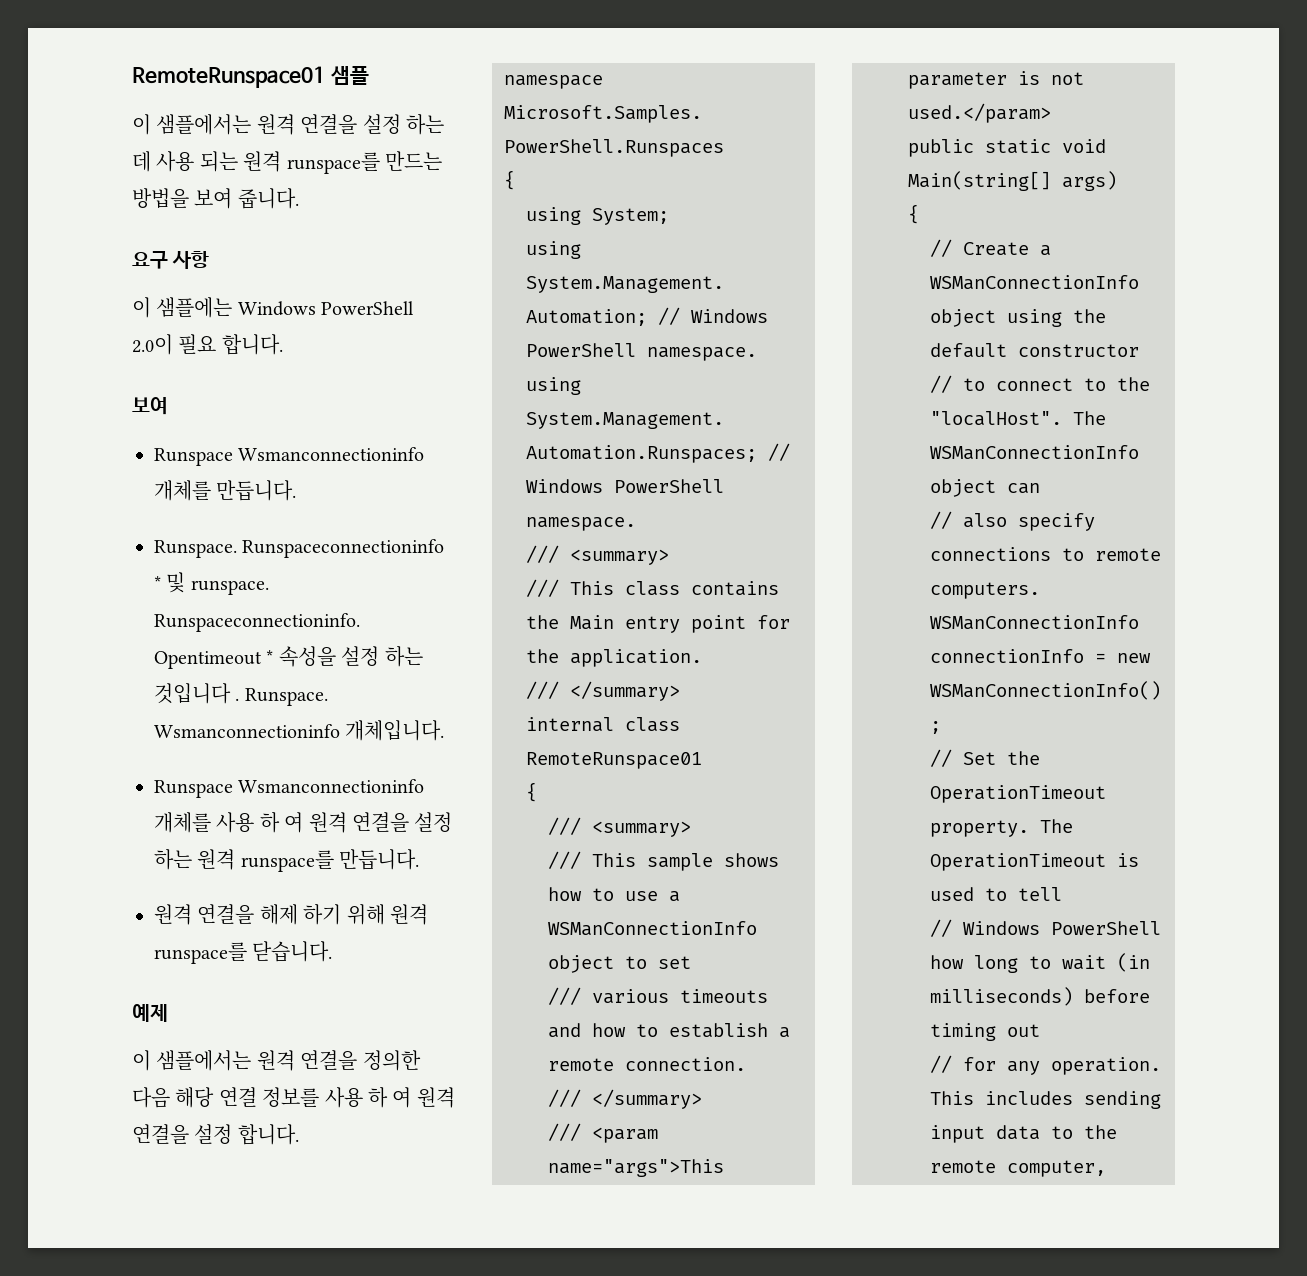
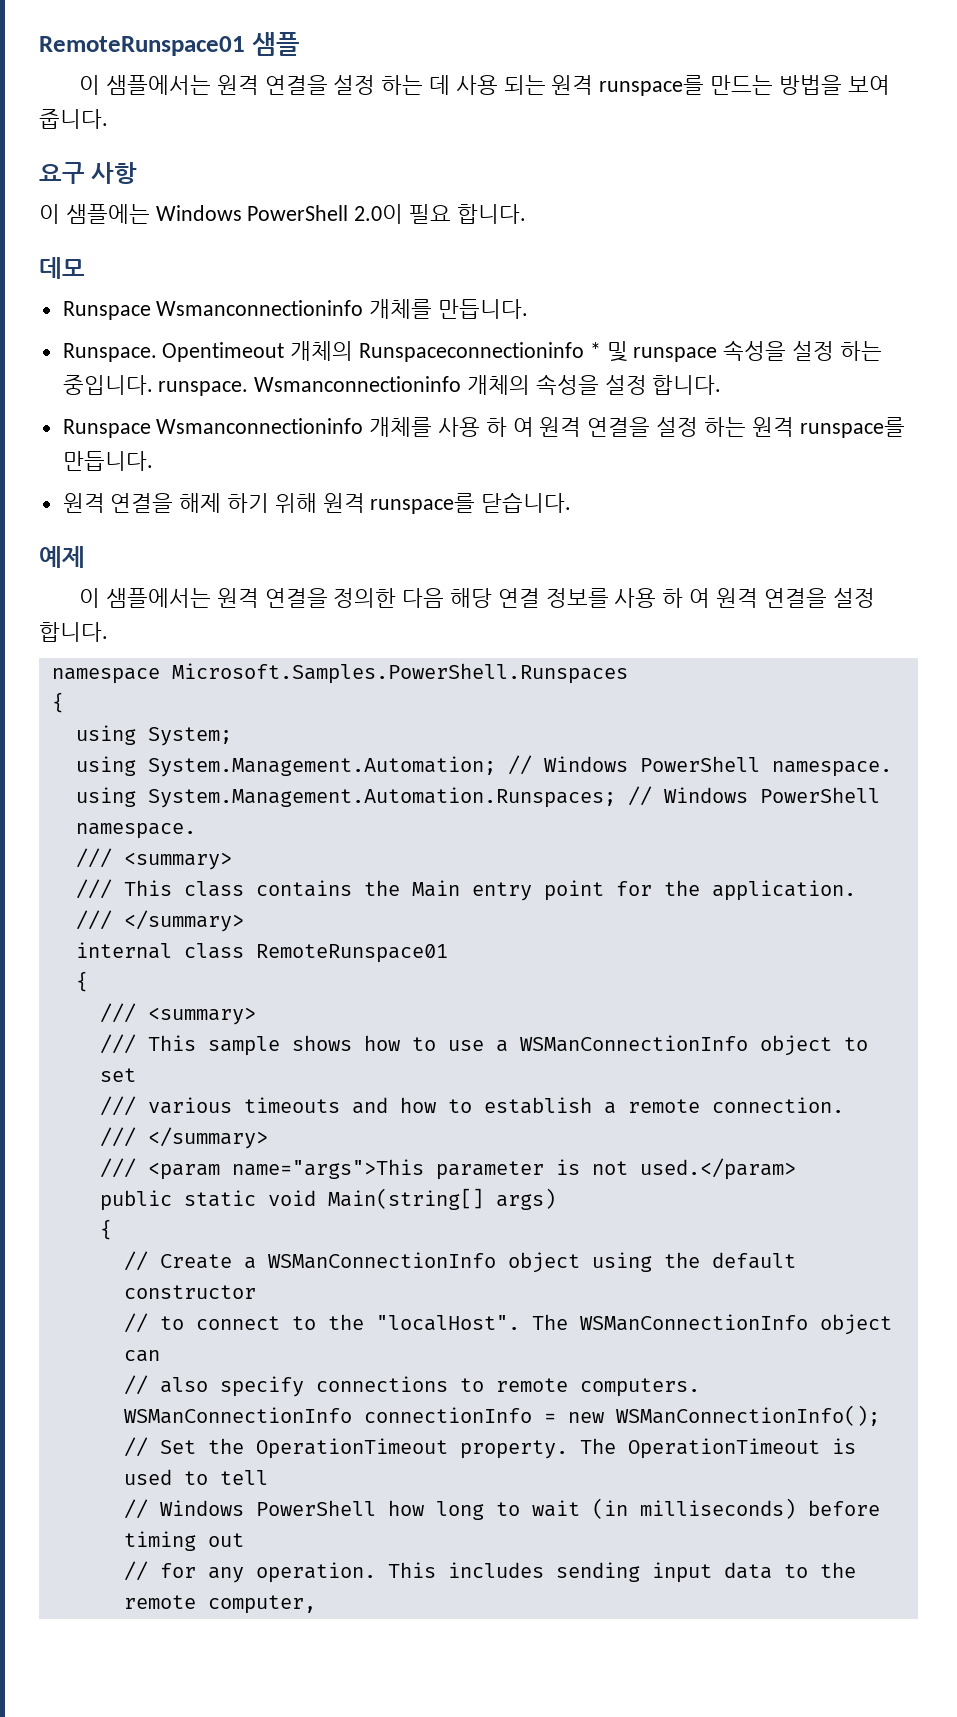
  이 샘플에는 Windows PowerShell 2.0이 필요 합니다.
- 보여
+ 데모
- Runspaceconnectioninfo * 및 runspace. Runspaceconnectioninfo. Opentimeout * 속성을 설정 하는 것입니다 . Runspace. Wsmanconnectioninfo 개체입니다.
+ Opentimeout 개체의 Runspaceconnectioninfo * 및 runspace 속성을 설정 하는 중입니다. runspace. Wsmanconnectioninfo 개체의 속성을 설정 합니다.

